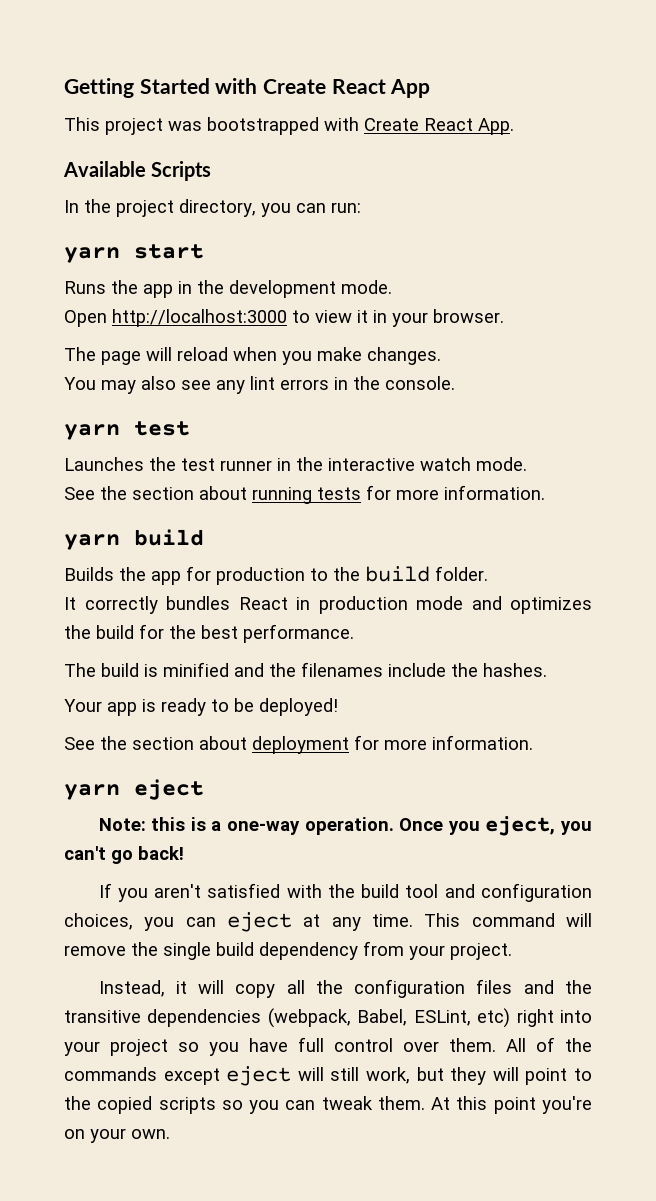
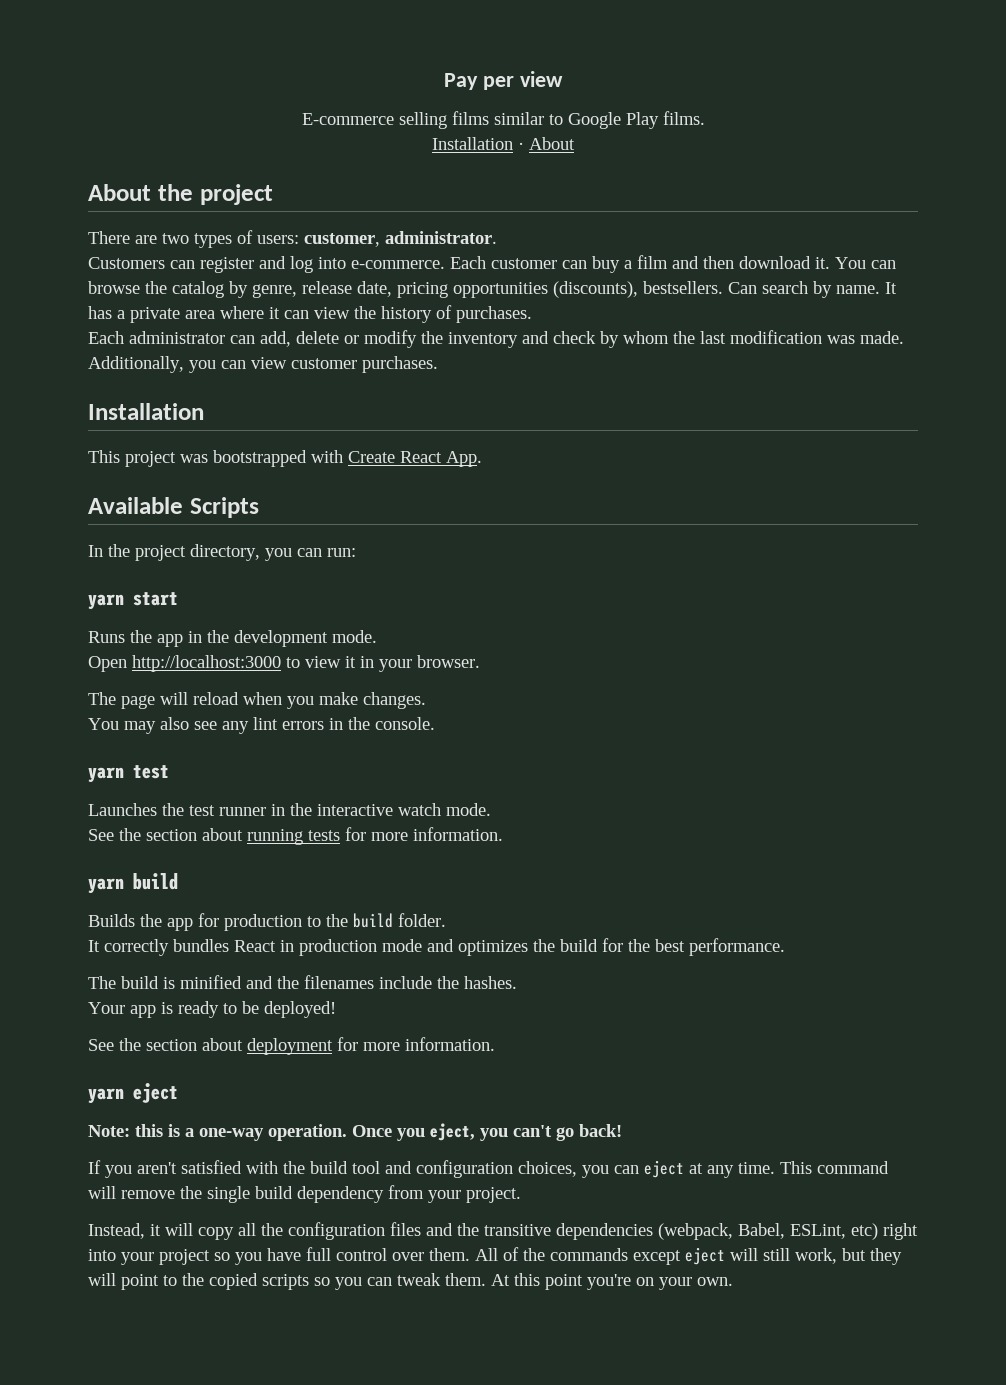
- Getting Started with Create React App
+ Pay per view
+ E-commerce selling films similar to Google Play films.
+ Installation · About
+ About the project
+ There are two types of users: customer, administrator.
+ Customers can register and log into e-commerce. Each customer can buy a film and then download it. You can browse the catalog by genre, release date, pricing opportunities (discounts), bestsellers. Can search by name. It has a private area where it can view the history of purchases.
+ Each administrator can add, delete or modify the inventory and check by whom the last modification was made. Additionally, you can view customer purchases.
+ Installation

